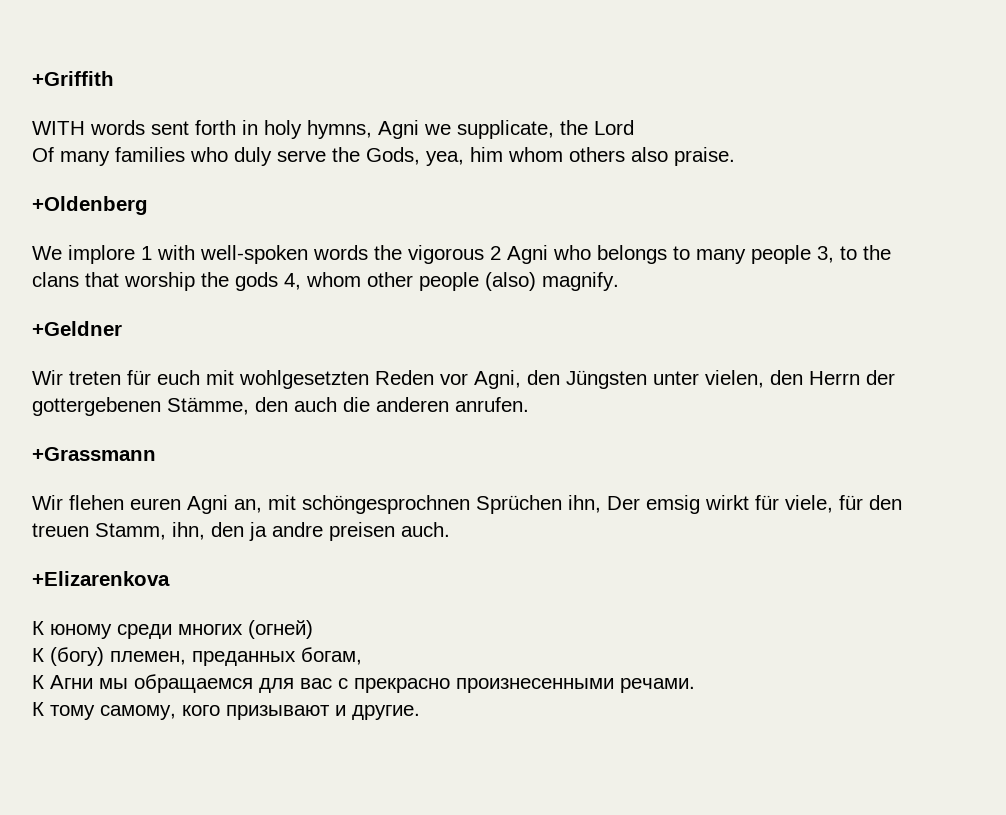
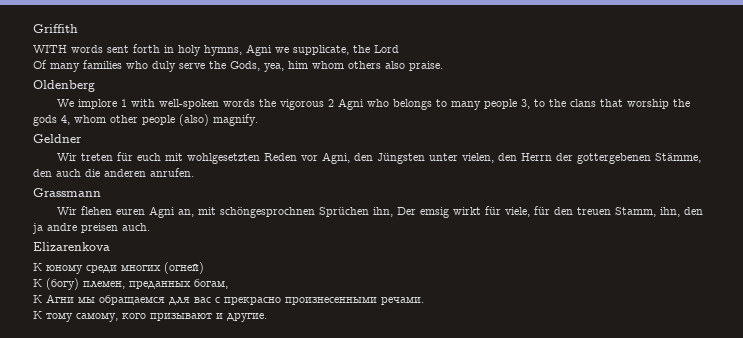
- +Griffith
+ Griffith
- +Oldenberg
+ Oldenberg
- +Geldner
+ Geldner
- +Grassmann
+ Grassmann
- +Elizarenkova
+ Elizarenkova

